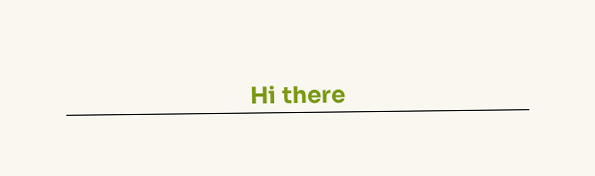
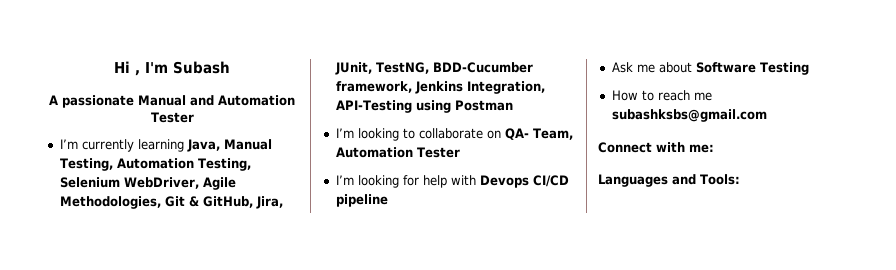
- Hi there
+ Hi , I'm Subash
+ A passionate Manual and Automation Tester
+ I’m currently learning Java, Manual Testing, Automation Testing, Selenium WebDriver, Agile Methodologies, Git & GitHub, Jira, JUnit, TestNG, BDD-Cucumber framework, Jenkins Integration, API-Testing using Postman
+ I’m looking to collaborate on QA- Team, Automation Tester
+ I’m looking for help with Devops CI/CD pipeline
+ Ask me about Software Testing
+ How to reach me subashksbs@gmail.com
+ Connect with me:
+ Languages and Tools:

